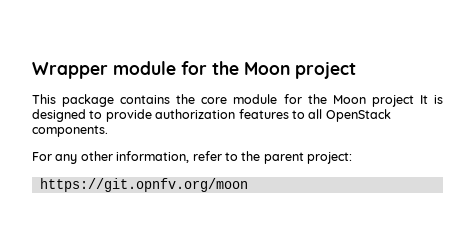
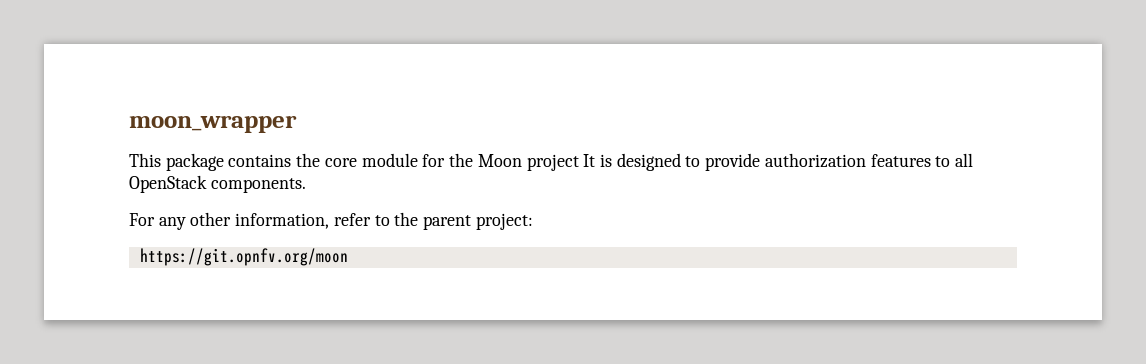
- Wrapper module for the Moon project
+ moon_wrapper

